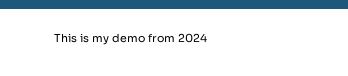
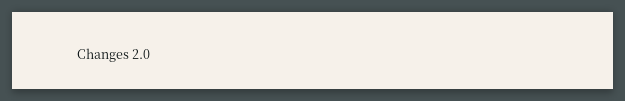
- This is my demo from 2024
+ Changes 2.0

